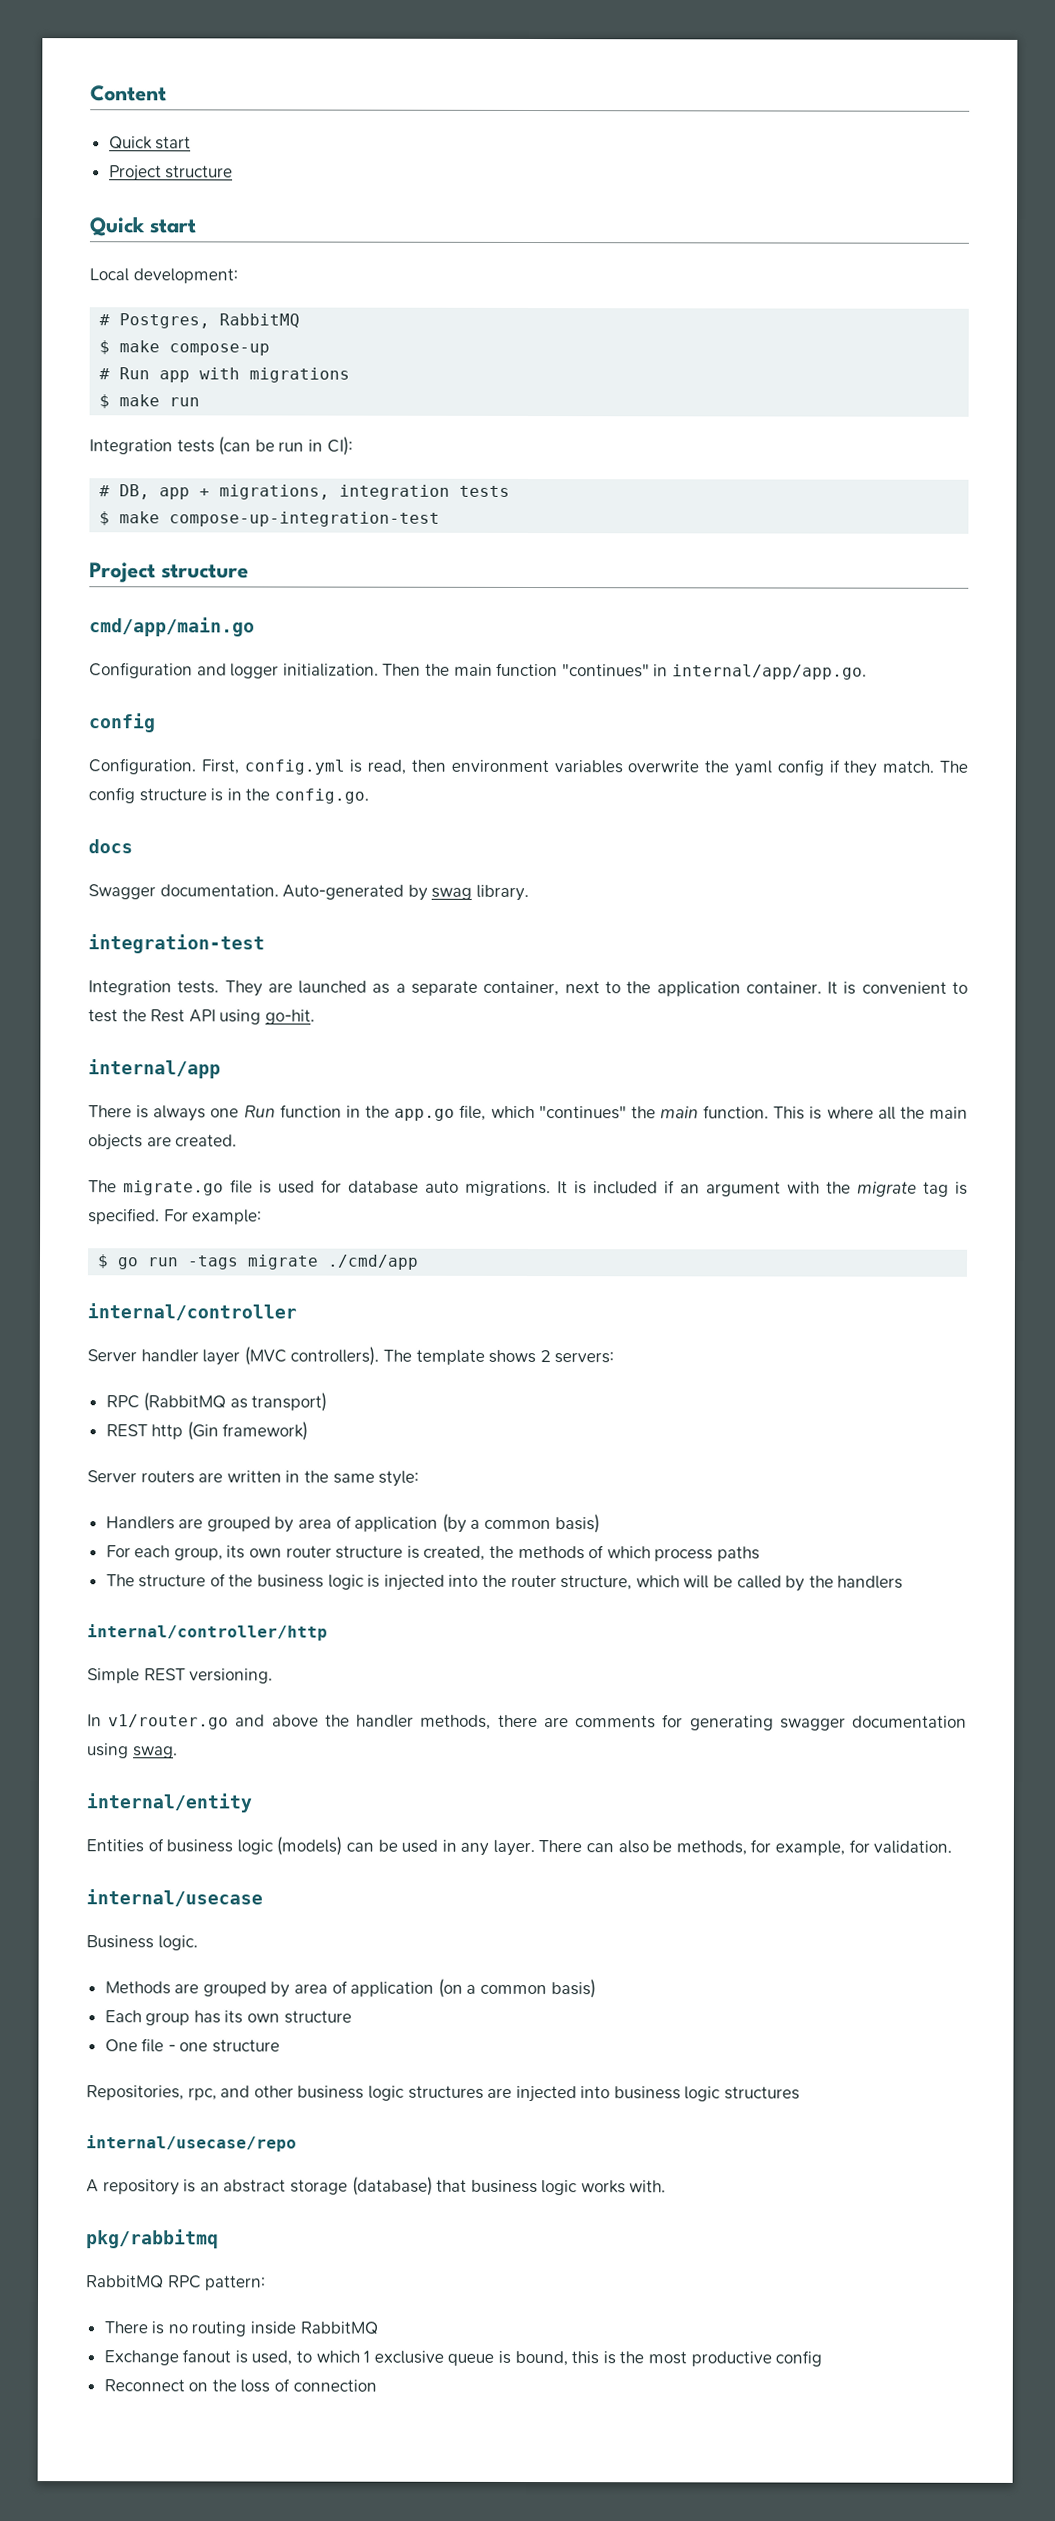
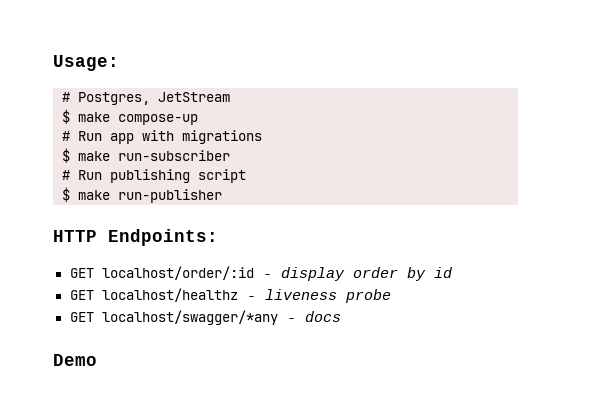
- Content
- Quick start
- Project structure
- Quick start
- Local development:
+ Usage:
- # Postgres, RabbitMQ
+ # Postgres, JetStream
- $ make run
- Integration tests (can be run in CI):
- # DB, app + migrations, integration tests
- $ make compose-up-integration-test
- Project structure
- cmd/app/main.go
- Configuration and logger initialization. Then the main function "continues" in internal/app/app.go.
- config
- Configuration. First, config.yml is read, then environment variables overwrite the yaml config if they match. The config structure is in the config.go.
- docs
- Swagger documentation. Auto-generated by swag library.
- integration-test
- Integration tests. They are launched as a separate container, next to the application container. It is convenient to test the Rest API using go-hit.
- internal/app
- There is always one Run function in the app.go file, which "continues" the main function. This is where all the main objects are created.
- The migrate.go file is used for database auto migrations. It is included if an argument with the migrate tag is specified. For example:
- $ go run -tags migrate ./cmd/app
- internal/controller
- Server handler layer (MVC controllers). The template shows 2 servers:
- RPC (RabbitMQ as transport)
- REST http (Gin framework)
- Server routers are written in the same style:
- Handlers are grouped by area of application (by a common basis)
- For each group, its own router structure is created, the methods of which process paths
- The structure of the business logic is injected into the router structure, which will be called by the handlers
- internal/controller/http
- Simple REST versioning.
- In v1/router.go and above the handler methods, there are comments for generating swagger documentation using swag.
- internal/entity
- Entities of business logic (models) can be used in any layer. There can also be methods, for example, for validation.
- internal/usecase
- Business logic.
- Methods are grouped by area of application (on a common basis)
- Each group has its own structure
- One file - one structure
- Repositories, rpc, and other business logic structures are injected into business logic structures
- internal/usecase/repo
- A repository is an abstract storage (database) that business logic works with.
- pkg/rabbitmq
- RabbitMQ RPC pattern:
- There is no routing inside RabbitMQ
- Exchange fanout is used, to which 1 exclusive queue is bound, this is the most productive config
- Reconnect on the loss of connection
+ $ make run-subscriber
+ # Run publishing script
+ $ make run-publisher
+ HTTP Endpoints:
+ GET localhost/order/:id - display order by id
+ GET localhost/healthz - liveness probe
+ GET localhost/swagger/*any - docs
+ Demo

